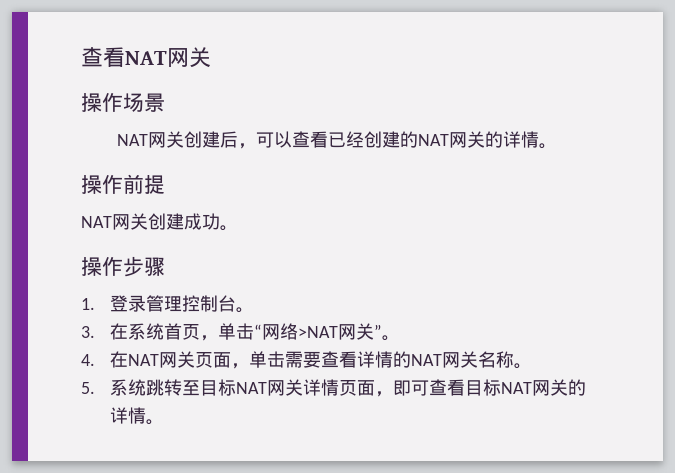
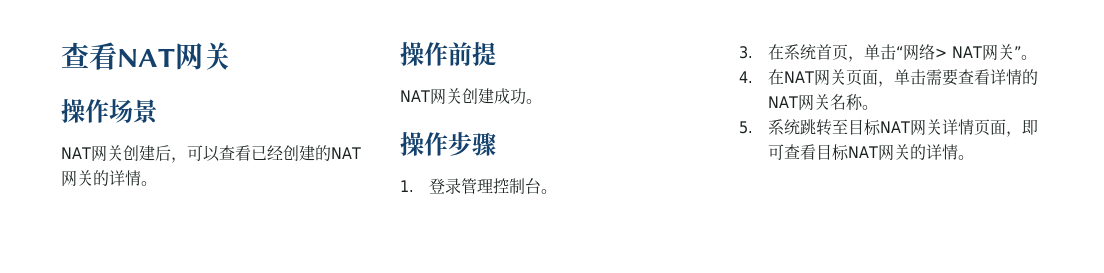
- 3.在系统首页，单击“网络>NAT网关”。
+ 3.在系统首页，单击“网络> NAT网关”。

